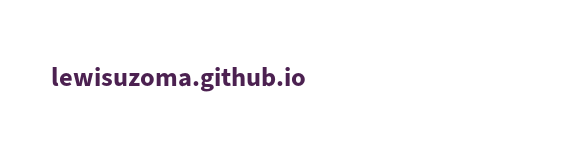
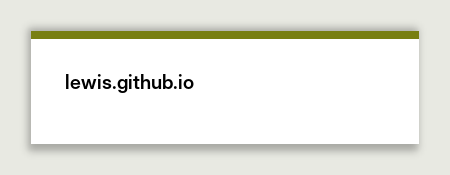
- lewisuzoma.github.io
+ lewis.github.io

